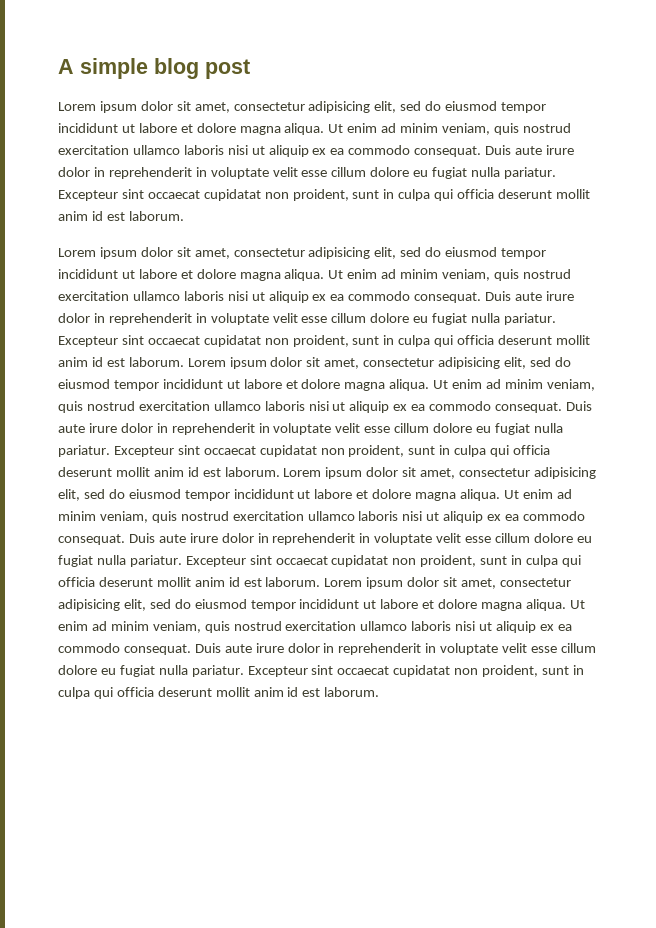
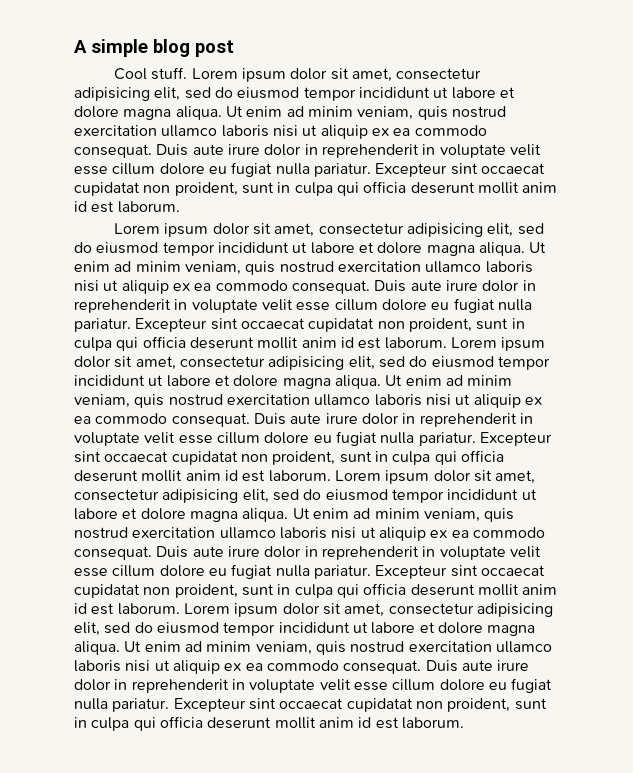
+ Cool stuff.

